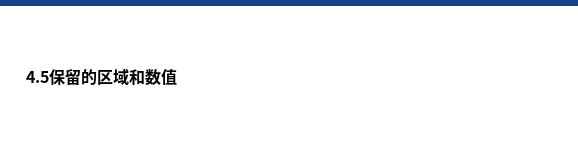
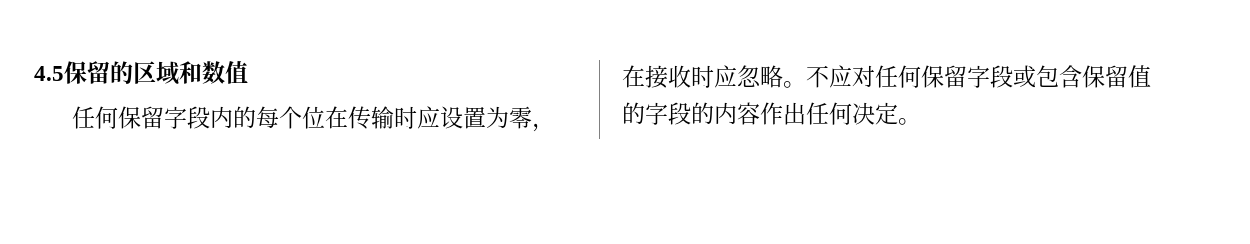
+ 任何保留字段内的每个位在传输时应设置为零，在接收时应忽略。不应对任何保留字段或包含保留值的字段的内容作出任何决定。

